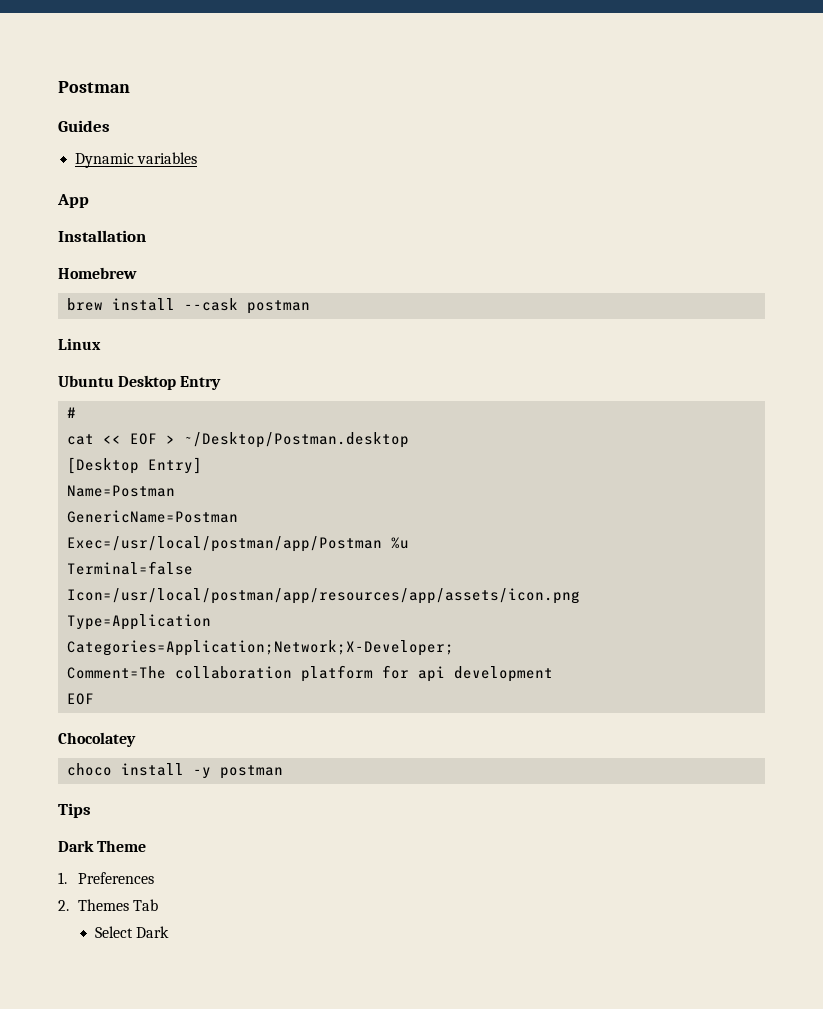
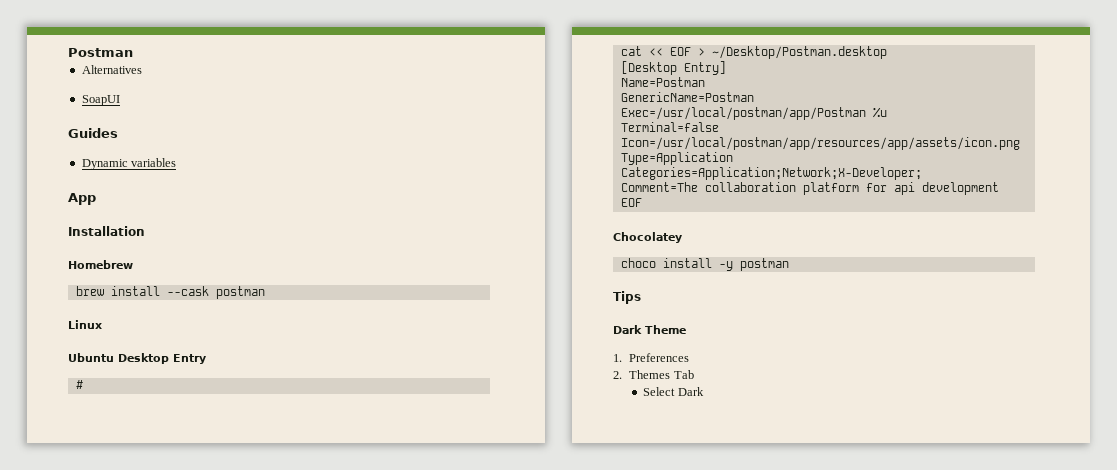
+ Alternatives
+ SoapUI

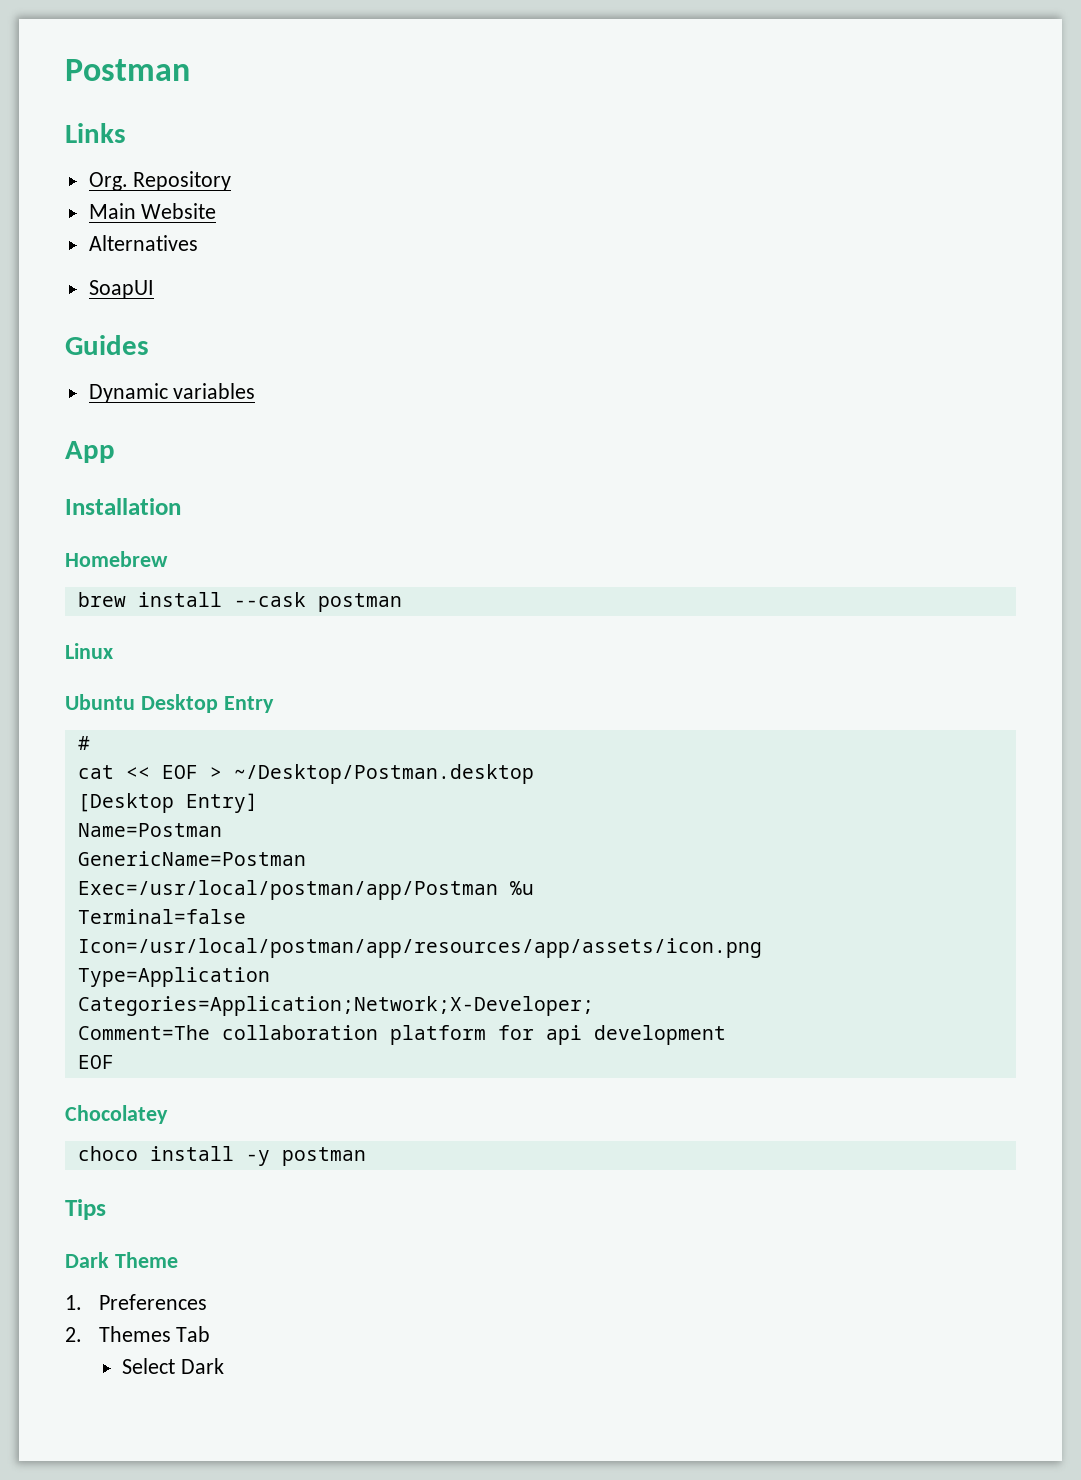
+ Links
+ Org. Repository
+ Main Website

